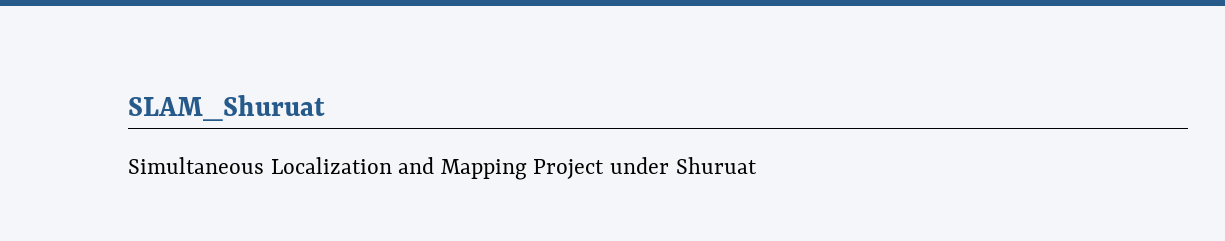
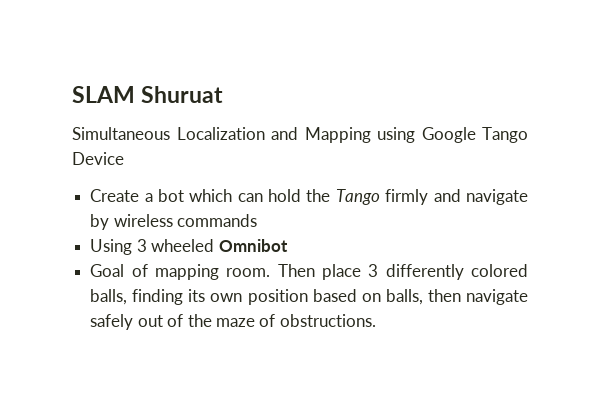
- SLAM_Shuruat
+ SLAM Shuruat
- Simultaneous Localization and Mapping Project under Shuruat
+ Simultaneous Localization and Mapping using Google Tango Device
+ Create a bot which can hold the Tango firmly and navigate by wireless commands
+ Using 3 wheeled Omnibot
+ Goal of mapping room. Then place 3 differently colored balls, finding its own position based on balls, then navigate safely out of the maze of obstructions.

